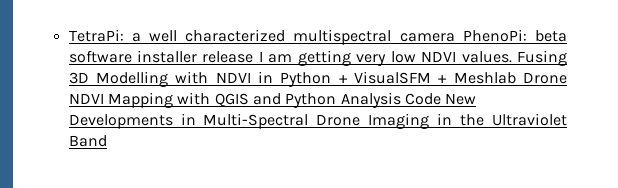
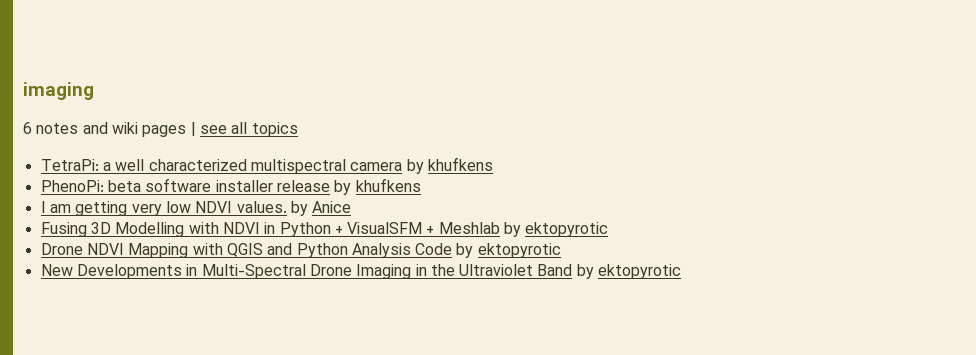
+ imaging
+ 6 notes and wiki pages | see all topics
- TetraPi: a well characterized multispectral camera PhenoPi: beta software installer release I am getting very low NDVI values. Fusing 3D Modelling with NDVI in Python + VisualSFM + Meshlab Drone NDVI Mapping with QGIS and Python Analysis Code New Developments in Multi-Spectral Drone Imaging in the Ultraviolet Band
+ TetraPi: a well characterized multispectral camera by khufkens
+ PhenoPi: beta software installer release by khufkens
+ I am getting very low NDVI values. by Anice
+ Fusing 3D Modelling with NDVI in Python + VisualSFM + Meshlab by ektopyrotic
+ Drone NDVI Mapping with QGIS and Python Analysis Code by ektopyrotic
+ New Developments in Multi-Spectral Drone Imaging in the Ultraviolet Band by ektopyrotic

